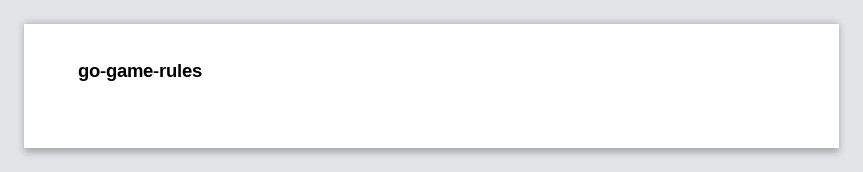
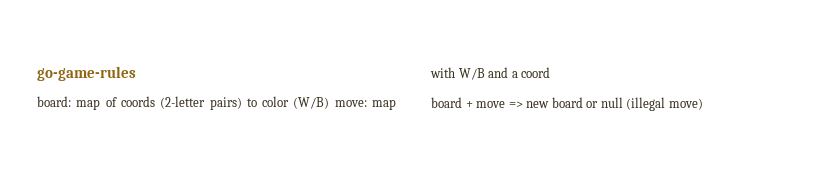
+ board: map of coords (2-letter pairs) to color (W/B) move: map with W/B and a coord
+ board + move => new board or null (illegal move)

